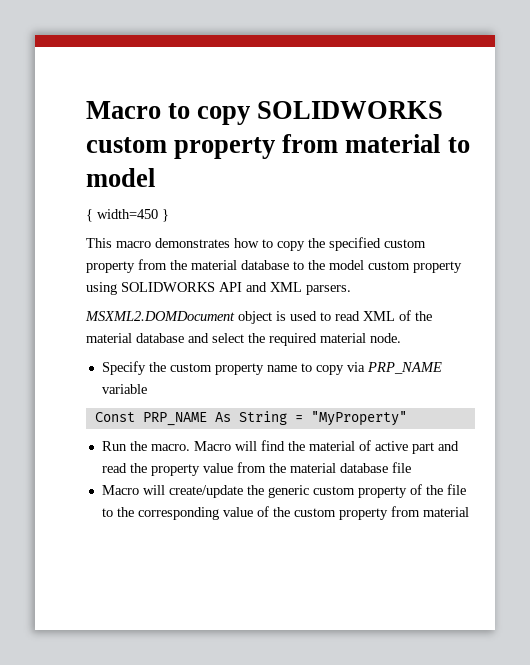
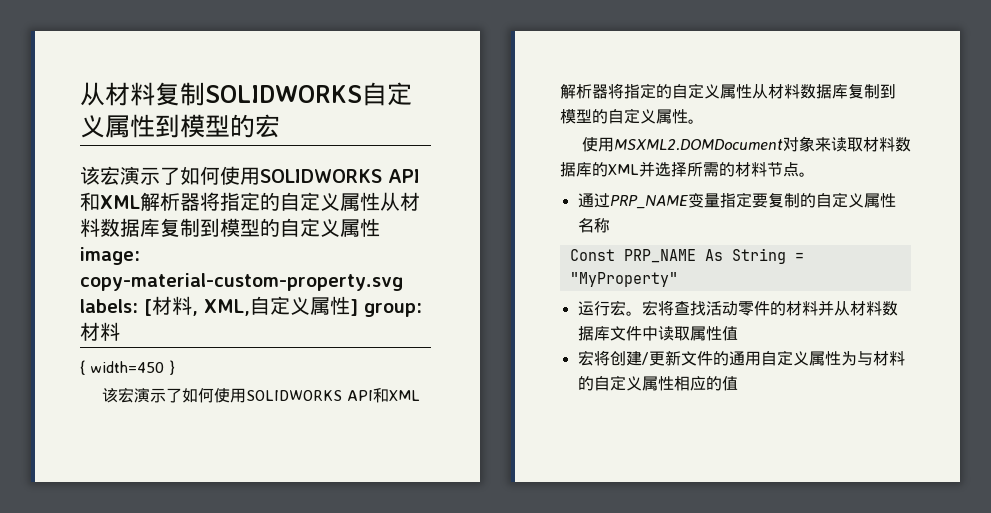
- Macro to copy SOLIDWORKS custom property from material to model
+ 从材料复制SOLIDWORKS自定义属性到模型的宏
+ 该宏演示了如何使用SOLIDWORKS API和XML解析器将指定的自定义属性从材料数据库复制到模型的自定义属性image: copy-material-custom-property.svg labels: [材料, XML,自定义属性] group:材料
  { width=450 }
- This macro demonstrates how to copy the specified custom property from the material database to the model custom property using SOLIDWORKS API and XML parsers.
- MSXML2.DOMDocument object is used to read XML of the material database and select the required material node.
- Specify the custom property name to copy via PRP_NAME variable
+ 该宏演示了如何使用SOLIDWORKS API和XML解析器将指定的自定义属性从材料数据库复制到模型的自定义属性。
+ 使用MSXML2.DOMDocument对象来读取材料数据库的XML并选择所需的材料节点。
+ 通过PRP_NAME变量指定要复制的自定义属性名称
- Run the macro. Macro will find the material of active part and read the property value from the material database file
- Macro will create/update the generic custom property of the file to the corresponding value of the custom property from material
+ 运行宏。宏将查找活动零件的材料并从材料数据库文件中读取属性值
+ 宏将创建/更新文件的通用自定义属性为与材料的自定义属性相应的值

